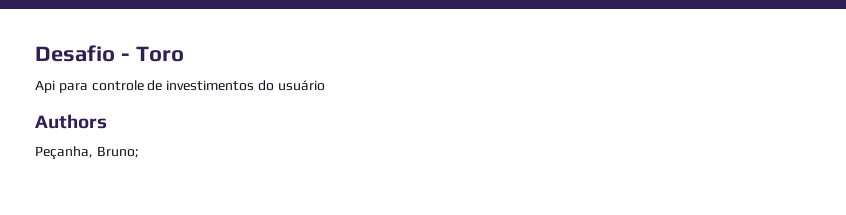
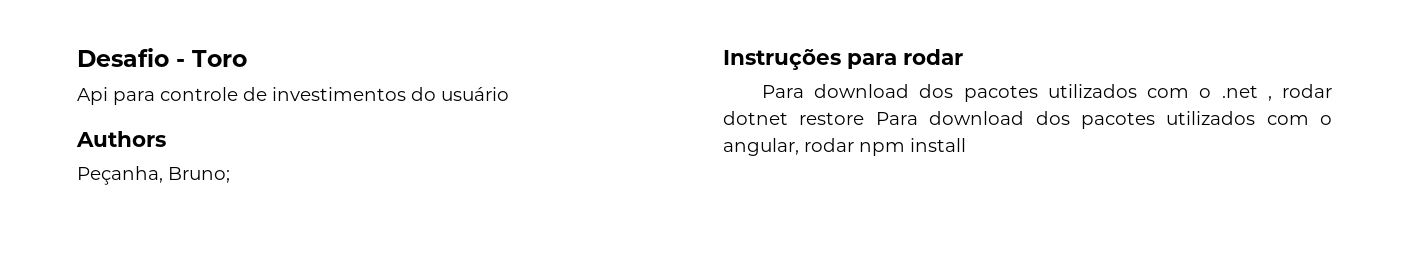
+ Instruções para rodar
+ Para download dos pacotes utilizados com o .net , rodar dotnet restore Para download dos pacotes utilizados com o angular, rodar npm install

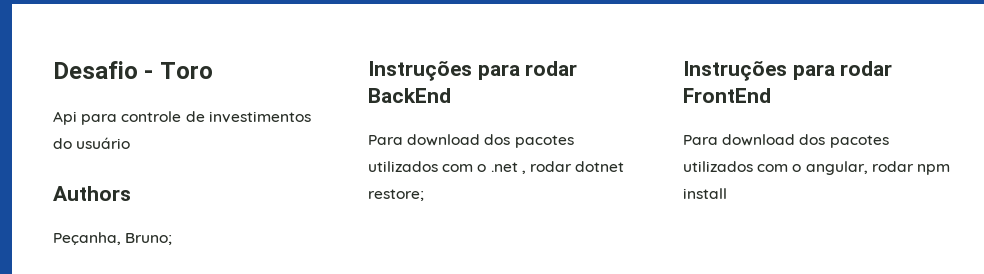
- Instruções para rodar
+ Instruções para rodar BackEnd
- Para download dos pacotes utilizados com o .net , rodar dotnet restore Para download dos pacotes utilizados com o angular, rodar npm install
+ Para download dos pacotes utilizados com o .net , rodar dotnet restore;
+ Instruções para rodar FrontEnd
+ Para download dos pacotes utilizados com o angular, rodar npm install

